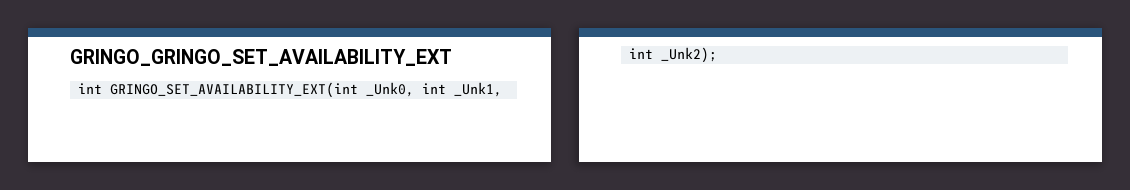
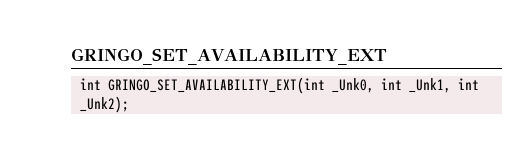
- GRINGO_GRINGO_SET_AVAILABILITY_EXT
+ GRINGO_SET_AVAILABILITY_EXT

